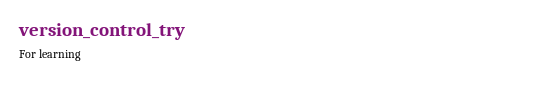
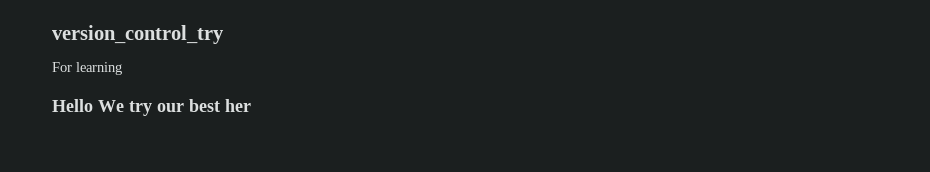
+ Hello We try our best her

